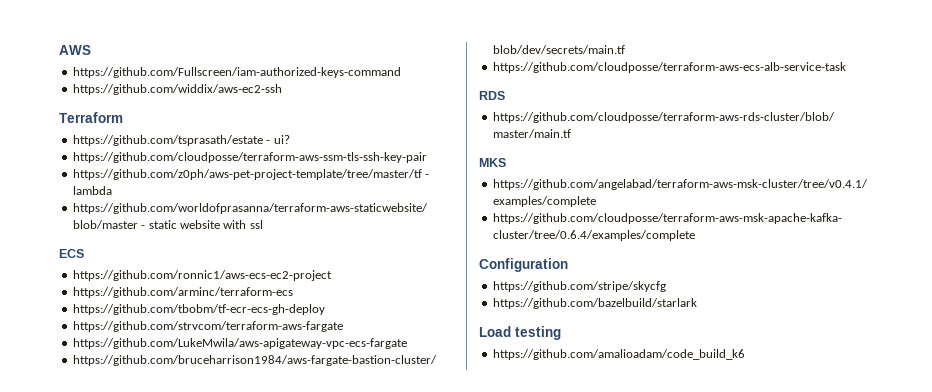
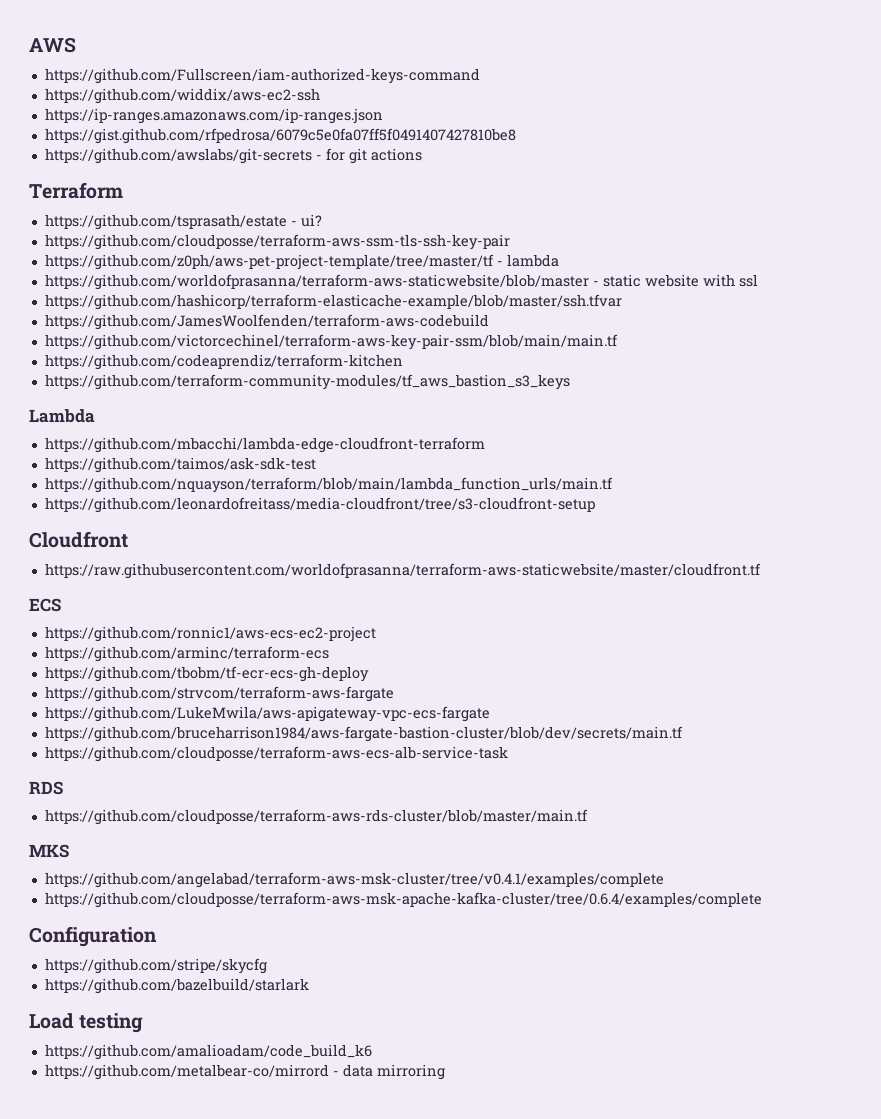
+ https://ip-ranges.amazonaws.com/ip-ranges.json
+ https://gist.github.com/rfpedrosa/6079c5e0fa07ff5f0491407427810be8
+ https://github.com/awslabs/git-secrets - for git actions
+ https://github.com/hashicorp/terraform-elasticache-example/blob/master/ssh.tfvar
+ https://github.com/JamesWoolfenden/terraform-aws-codebuild
+ https://github.com/victorcechinel/terraform-aws-key-pair-ssm/blob/main/main.tf
+ https://github.com/codeaprendiz/terraform-kitchen
+ https://github.com/terraform-community-modules/tf_aws_bastion_s3_keys
+ Lambda
+ https://github.com/mbacchi/lambda-edge-cloudfront-terraform
+ https://github.com/taimos/ask-sdk-test
+ https://github.com/nquayson/terraform/blob/main/lambda_function_urls/main.tf
+ https://github.com/leonardofreitass/media-cloudfront/tree/s3-cloudfront-setup
+ Cloudfront
+ https://raw.githubusercontent.com/worldofprasanna/terraform-aws-staticwebsite/master/cloudfront.tf
+ https://github.com/metalbear-co/mirrord - data mirroring

